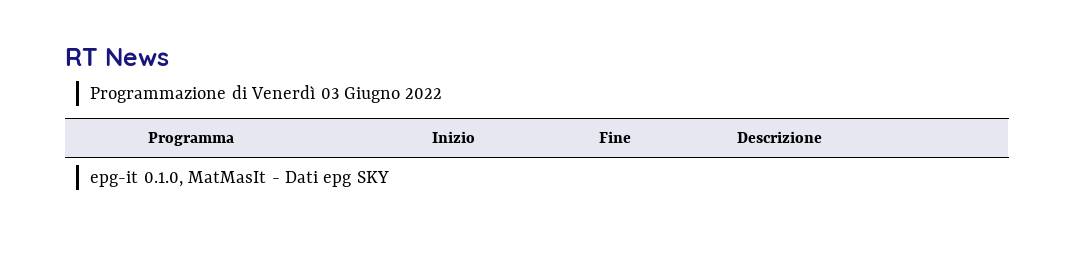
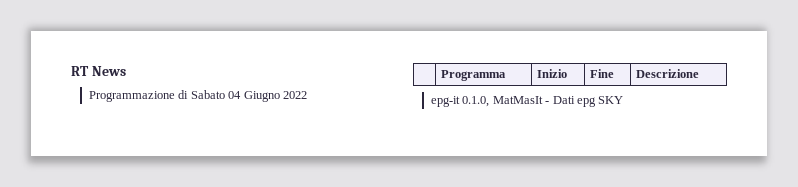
- Programmazione di Venerdì 03 Giugno 2022
+ Programmazione di Sabato 04 Giugno 2022

